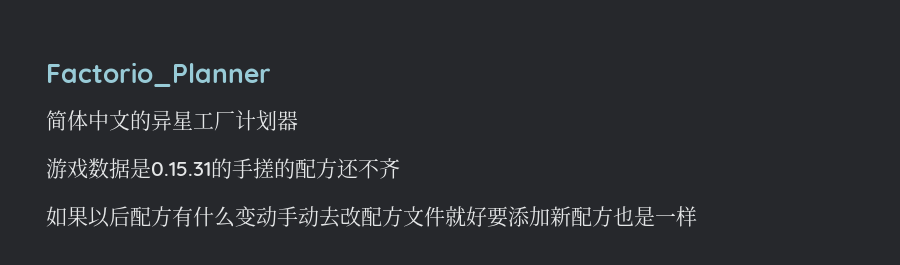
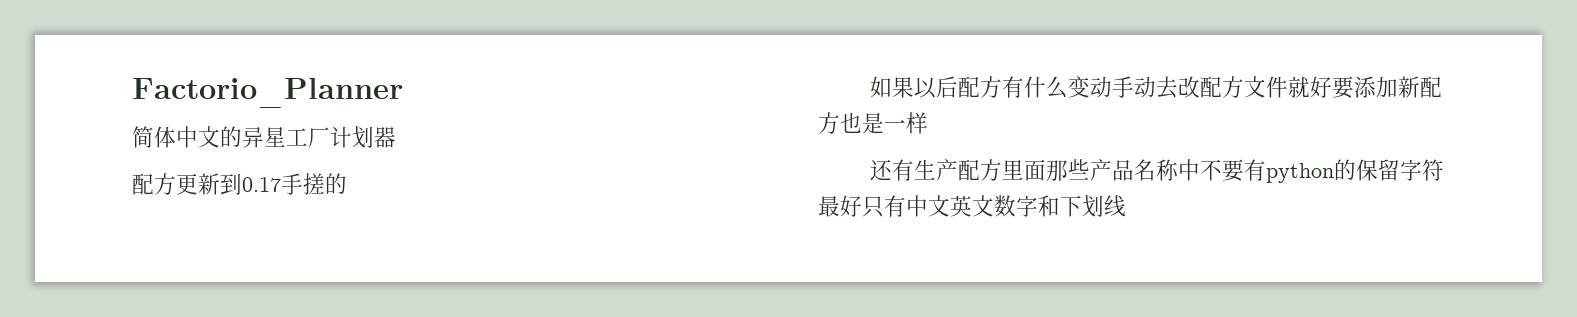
- 游戏数据是0.15.31的手搓的配方还不齐
+ 配方更新到0.17手搓的
+ 还有生产配方里面那些产品名称中不要有python的保留字符最好只有中文英文数字和下划线

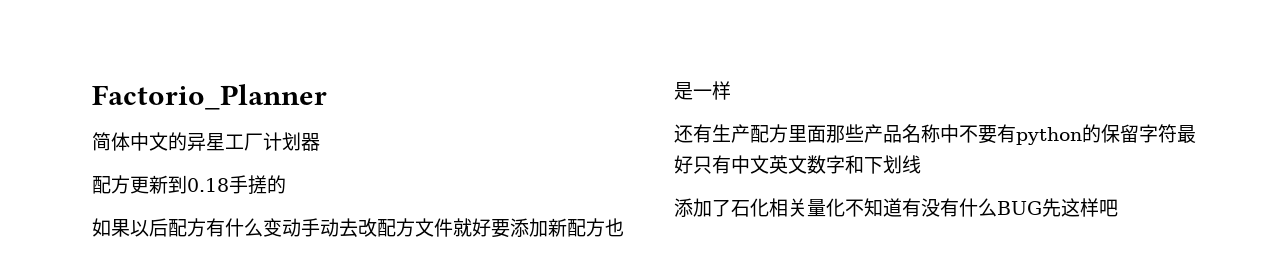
- 配方更新到0.17手搓的
+ 配方更新到0.18手搓的
+ 添加了石化相关量化不知道有没有什么BUG先这样吧

